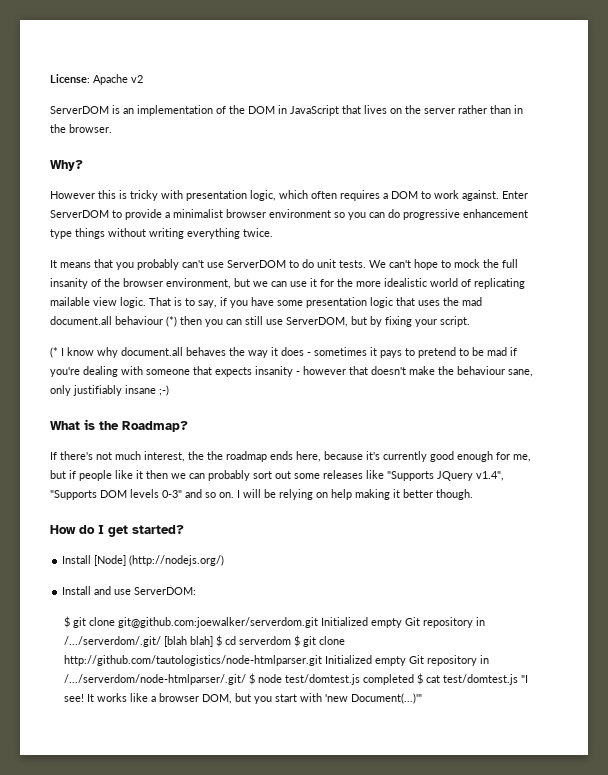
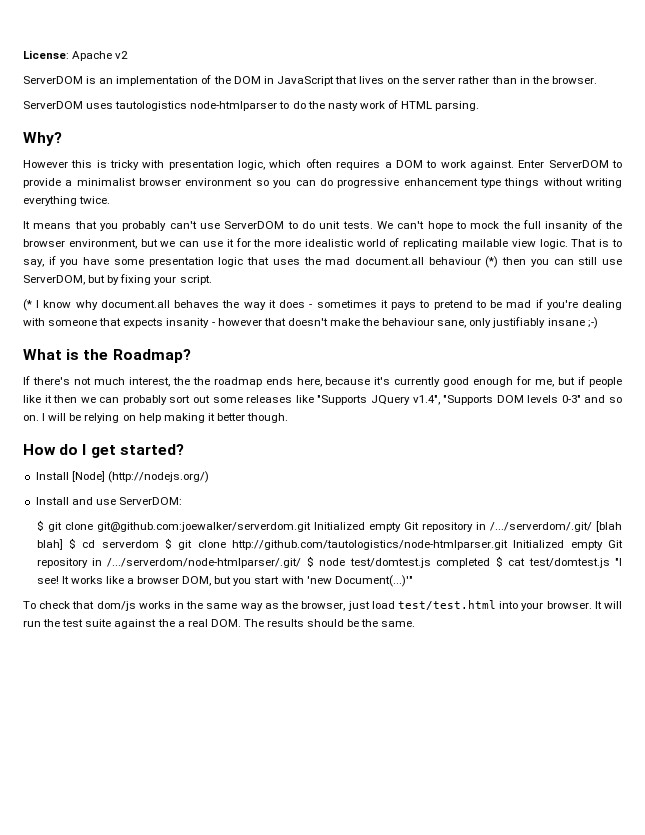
+ ServerDOM uses tautologistics node-htmlparser to do the nasty work of HTML parsing.
+ To check that dom/js works in the same way as the browser, just load test/test.html into your browser. It will run the test suite against the a real DOM. The results should be the same.

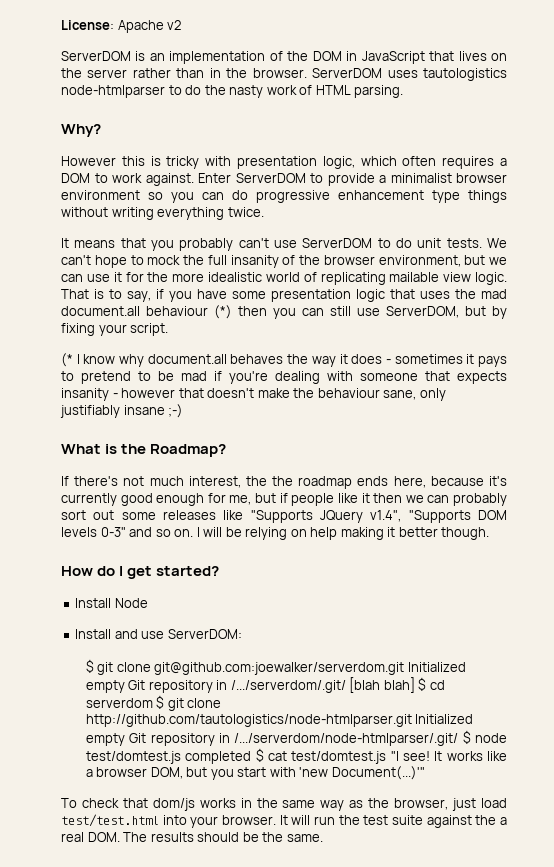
- ServerDOM is an implementation of the DOM in JavaScript that lives on the server rather than in the browser.
- ServerDOM uses tautologistics node-htmlparser to do the nasty work of HTML parsing.
+ ServerDOM is an implementation of the DOM in JavaScript that lives on the server rather than in the browser. ServerDOM uses tautologistics node-htmlparser to do the nasty work of HTML parsing.
- Install [Node] (http://nodejs.org/)
+ Install Node

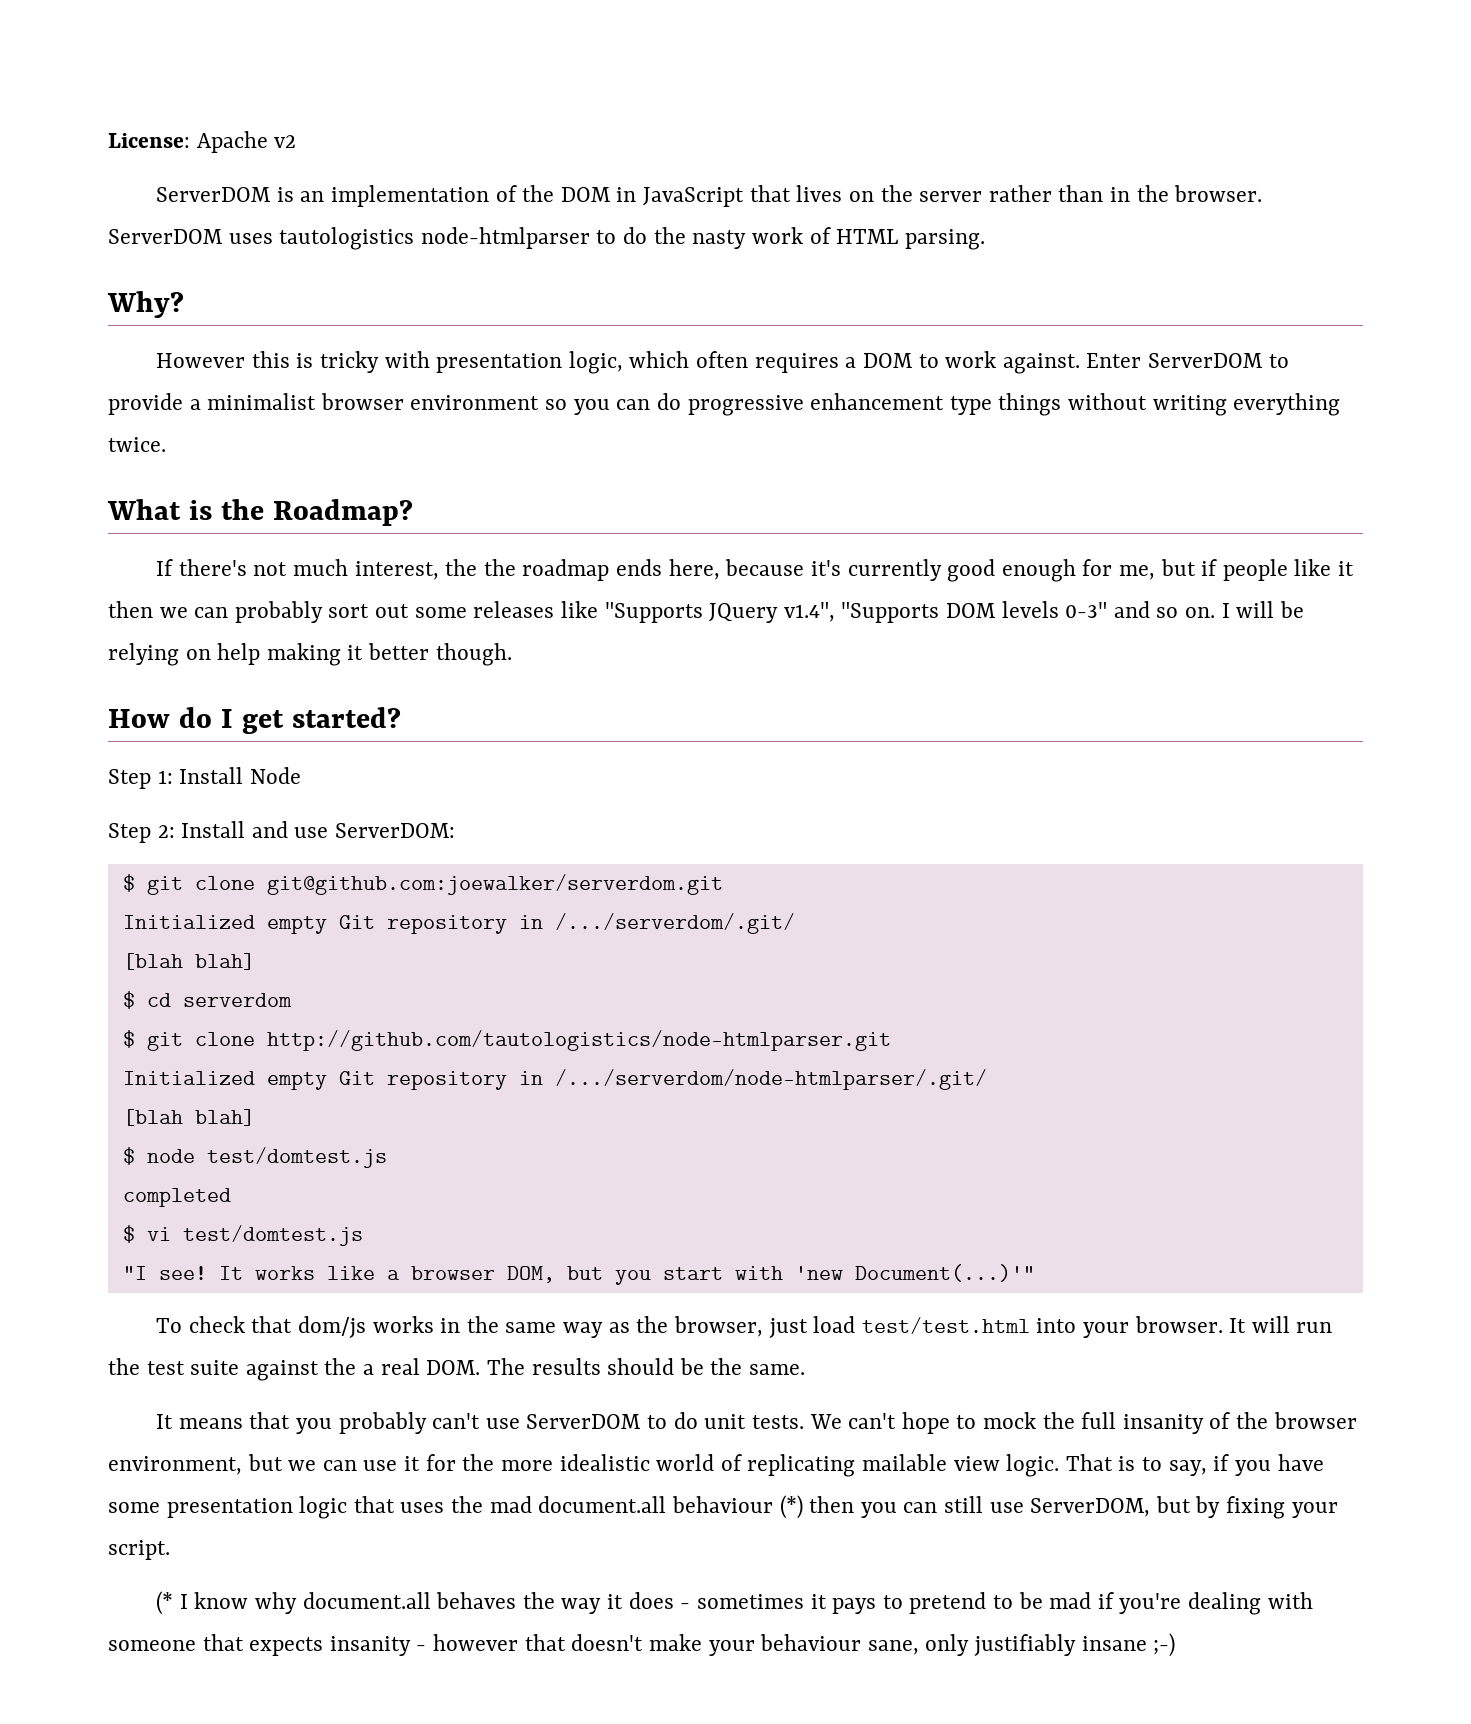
+ What is the Roadmap?
+ If there's not much interest, the the roadmap ends here, because it's currently good enough for me, but if people like it then we can probably sort out some releases like "Supports JQuery v1.4", "Supports DOM levels 0-3" and so on. I will be relying on help making it better though.
+ How do I get started?
+ Step 1: Install Node
+ Step 2: Install and use ServerDOM:
+ $ git clone git@github.com:joewalker/serverdom.git
+ Initialized empty Git repository in /.../serverdom/.git/
+ [blah blah]
+ $ cd serverdom
+ $ git clone http://github.com/tautologistics/node-htmlparser.git
+ Initialized empty Git repository in /.../serverdom/node-htmlparser/.git/
+ [blah blah]
+ $ node test/domtest.js
+ completed
+ $ vi test/domtest.js
+ "I see! It works like a browser DOM, but you start with 'new Document(...)'"
+ To check that dom/js works in the same way as the browser, just load test/test.html into your browser. It will run the test suite against the a real DOM. The results should be the same.
- (* I know why document.all behaves the way it does - sometimes it pays to pretend to be mad if you're dealing with someone that expects insanity - however that doesn't make the behaviour sane, only justifiably insane ;-)
+ (* I know why document.all behaves the way it does - sometimes it pays to pretend to be mad if you're dealing with someone that expects insanity - however that doesn't make your behaviour sane, only justifiably insane ;-)
- What is the Roadmap?
- If there's not much interest, the the roadmap ends here, because it's currently good enough for me, but if people like it then we can probably sort out some releases like "Supports JQuery v1.4", "Supports DOM levels 0-3" and so on. I will be relying on help making it better though.
- How do I get started?
- Install Node
- Install and use ServerDOM:
- $ git clone git@github.com:joewalker/serverdom.git Initialized empty Git repository in /.../serverdom/.git/ [blah blah] $ cd serverdom $ git clone http://github.com/tautologistics/node-htmlparser.git Initialized empty Git repository in /.../serverdom/node-htmlparser/.git/ $ node test/domtest.js completed $ cat test/domtest.js "I see! It works like a browser DOM, but you start with 'new Document(...)'"
- To check that dom/js works in the same way as the browser, just load test/test.html into your browser. It will run the test suite against the a real DOM. The results should be the same.

